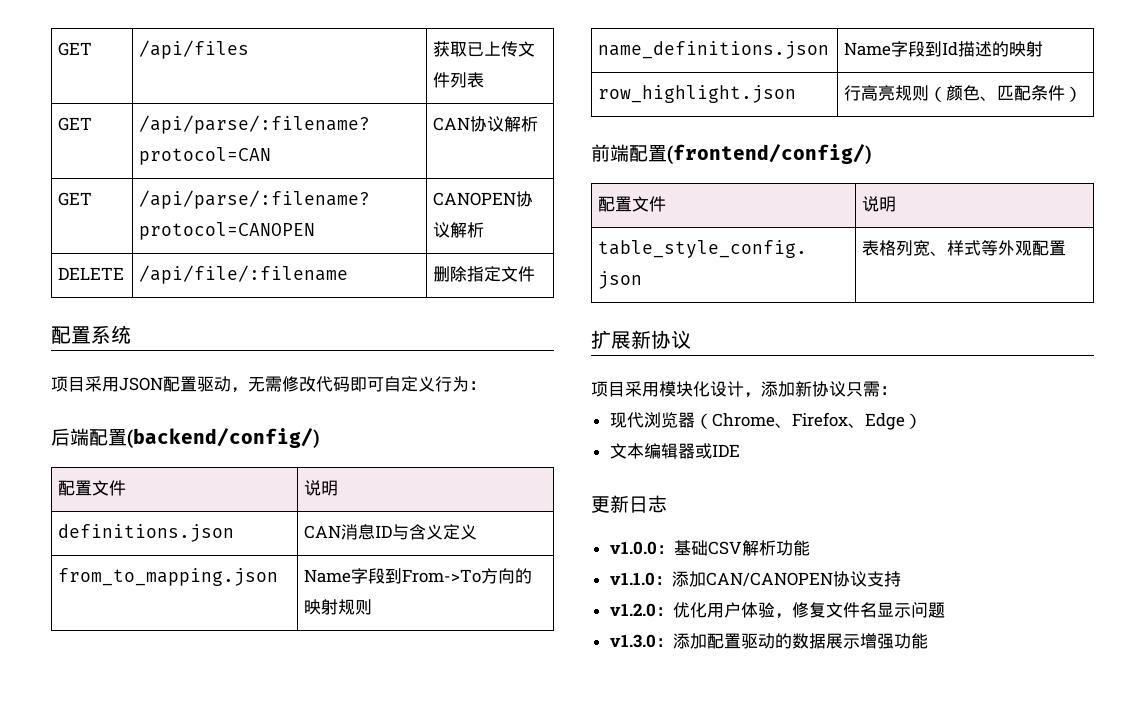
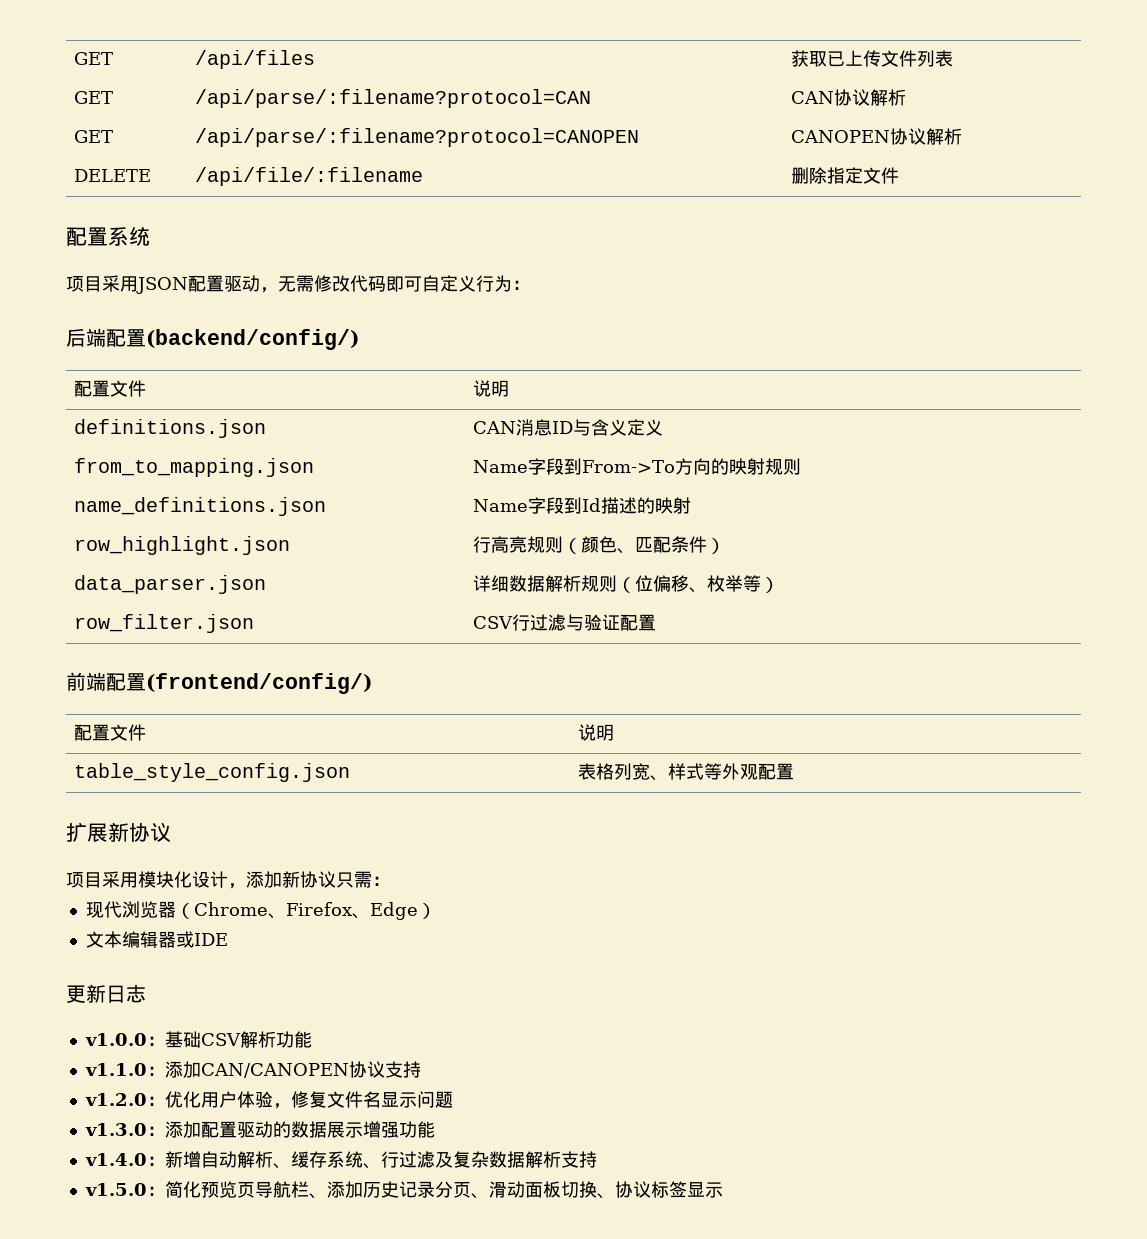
+ data_parser.json | 详细数据解析规则（位偏移、枚举等）
+ row_filter.json | CSV行过滤与验证配置
+ v1.4.0：新增自动解析、缓存系统、行过滤及复杂数据解析支持
+ v1.5.0：简化预览页导航栏、添加历史记录分页、滑动面板切换、协议标签显示

